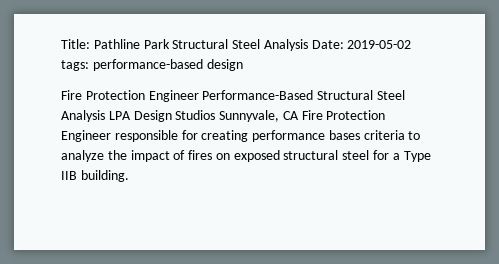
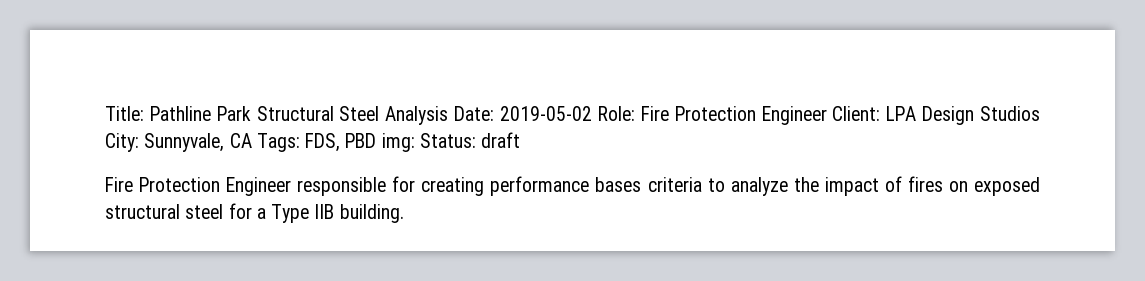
- Title: Pathline Park Structural Steel Analysis Date: 2019-05-02 tags: performance-based design
- Fire Protection Engineer Performance-Based Structural Steel Analysis LPA Design Studios Sunnyvale, CA Fire Protection Engineer responsible for creating performance bases criteria to analyze the impact of fires on exposed structural steel for a Type IIB building.
+ Title: Pathline Park Structural Steel Analysis Date: 2019-05-02 Role: Fire Protection Engineer Client: LPA Design Studios City: Sunnyvale, CA Tags: FDS, PBD img: Status: draft
+ Fire Protection Engineer responsible for creating performance bases criteria to analyze the impact of fires on exposed structural steel for a Type IIB building.

